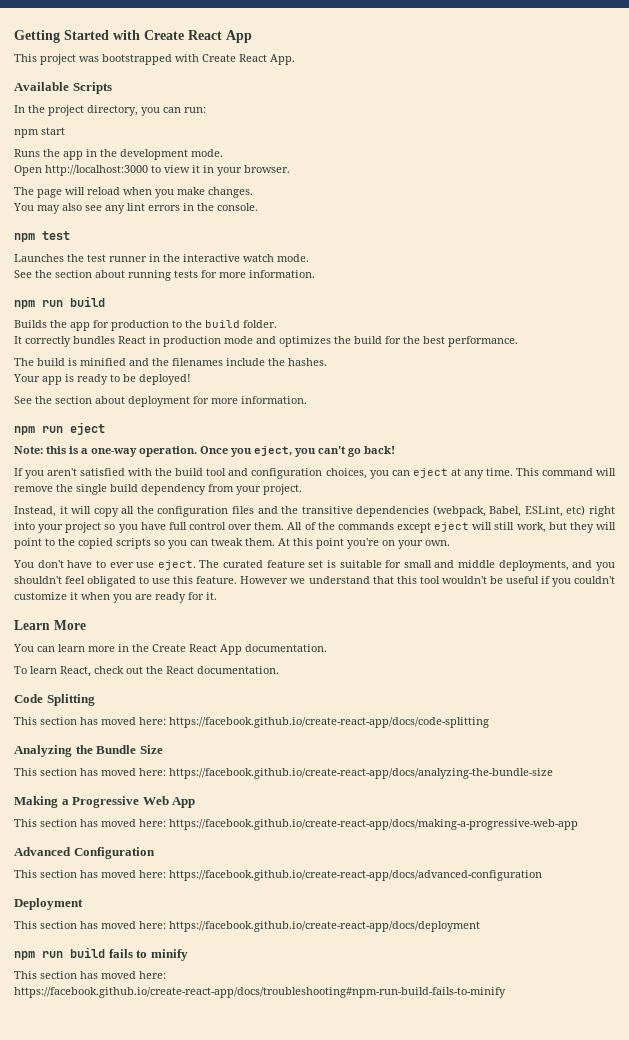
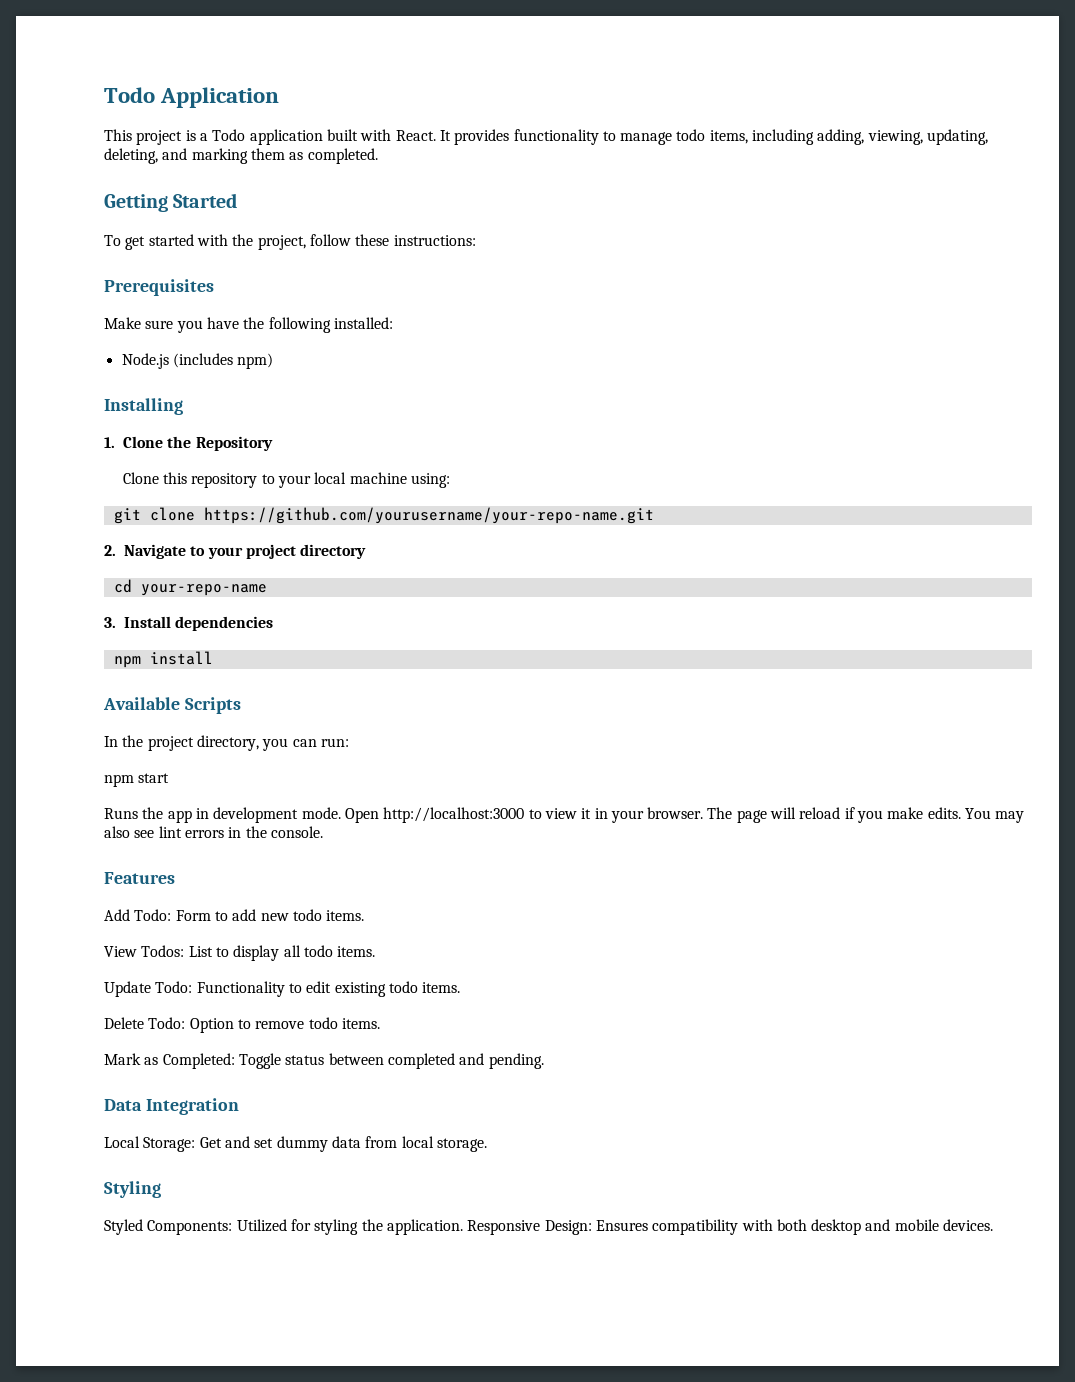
- Getting Started with Create React App
- This project was bootstrapped with Create React App.
+ Todo Application
+ This project is a Todo application built with React. It provides functionality to manage todo items, including adding, viewing, updating, deleting, and marking them as completed.
+ Getting Started
+ To get started with the project, follow these instructions:
+ Prerequisites
+ Make sure you have the following installed:
+ Node.js (includes npm)
+ Installing
+ 1. Clone the Repository
+ Clone this repository to your local machine using:
+ git clone https://github.com/yourusername/your-repo-name.git
+ 2. Navigate to your project directory
+ cd your-repo-name
+ 3. Install dependencies
+ npm install
- Runs the app in the development mode.
- Open http://localhost:3000 to view it in your browser.
- The page will reload when you make changes.
- You may also see any lint errors in the console.
+ Runs the app in development mode. Open http://localhost:3000 to view it in your browser. The page will reload if you make edits. You may also see lint errors in the console.
- npm test
- Launches the test runner in the interactive watch mode.
- See the section about running tests for more information.
- npm run build
- Builds the app for production to the build folder.
- It correctly bundles React in production mode and optimizes the build for the best performance.
- The build is minified and the filenames include the hashes.
- Your app is ready to be deployed!
- See the section about deployment for more information.
- npm run eject
- Note: this is a one-way operation. Once you eject, you can't go back!
- If you aren't satisfied with the build tool and configuration choices, you can eject at any time. This command will remove the single build dependency from your project.
- Instead, it will copy all the configuration files and the transitive dependencies (webpack, Babel, ESLint, etc) right into your project so you have full control over them. All of the commands except eject will still work, but they will point to the copied scripts so you can tweak them. At this point you're on your own.
- You don't have to ever use eject. The curated feature set is suitable for small and middle deployments, and you shouldn't feel obligated to use this feature. However we understand that this tool wouldn't be useful if you couldn't customize it when you are ready for it.
- Learn More
- You can learn more in the Create React App documentation.
- To learn React, check out the React documentation.
- Code Splitting
- This section has moved here: https://facebook.github.io/create-react-app/docs/code-splitting
- Analyzing the Bundle Size
- This section has moved here: https://facebook.github.io/create-react-app/docs/analyzing-the-bundle-size
- Making a Progressive Web App
- This section has moved here: https://facebook.github.io/create-react-app/docs/making-a-progressive-web-app
- Advanced Configuration
- This section has moved here: https://facebook.github.io/create-react-app/docs/advanced-configuration
- Deployment
- This section has moved here: https://facebook.github.io/create-react-app/docs/deployment
- npm run build fails to minify
- This section has moved here: https://facebook.github.io/create-react-app/docs/troubleshooting#npm-run-build-fails-to-minify
+ Features
+ Add Todo: Form to add new todo items.
+ View Todos: List to display all todo items.
+ Update Todo: Functionality to edit existing todo items.
+ Delete Todo: Option to remove todo items.
+ Mark as Completed: Toggle status between completed and pending.
+ Data Integration
+ Local Storage: Get and set dummy data from local storage.
+ Styling
+ Styled Components: Utilized for styling the application. Responsive Design: Ensures compatibility with both desktop and mobile devices.

